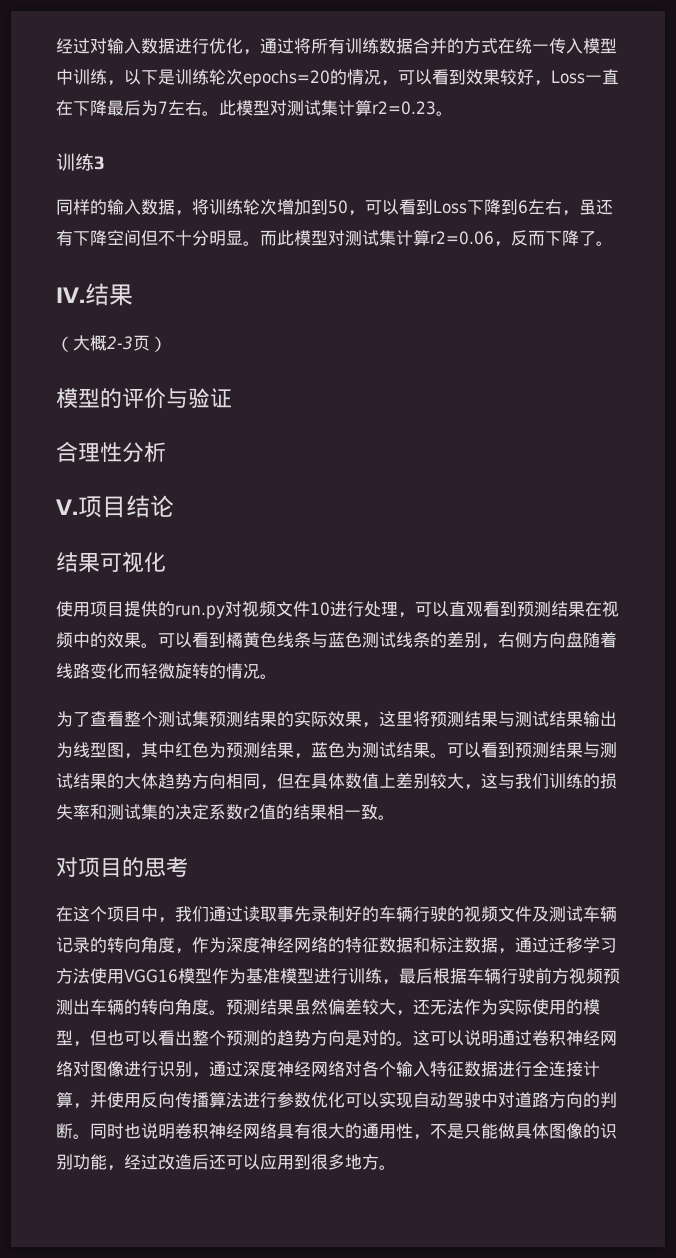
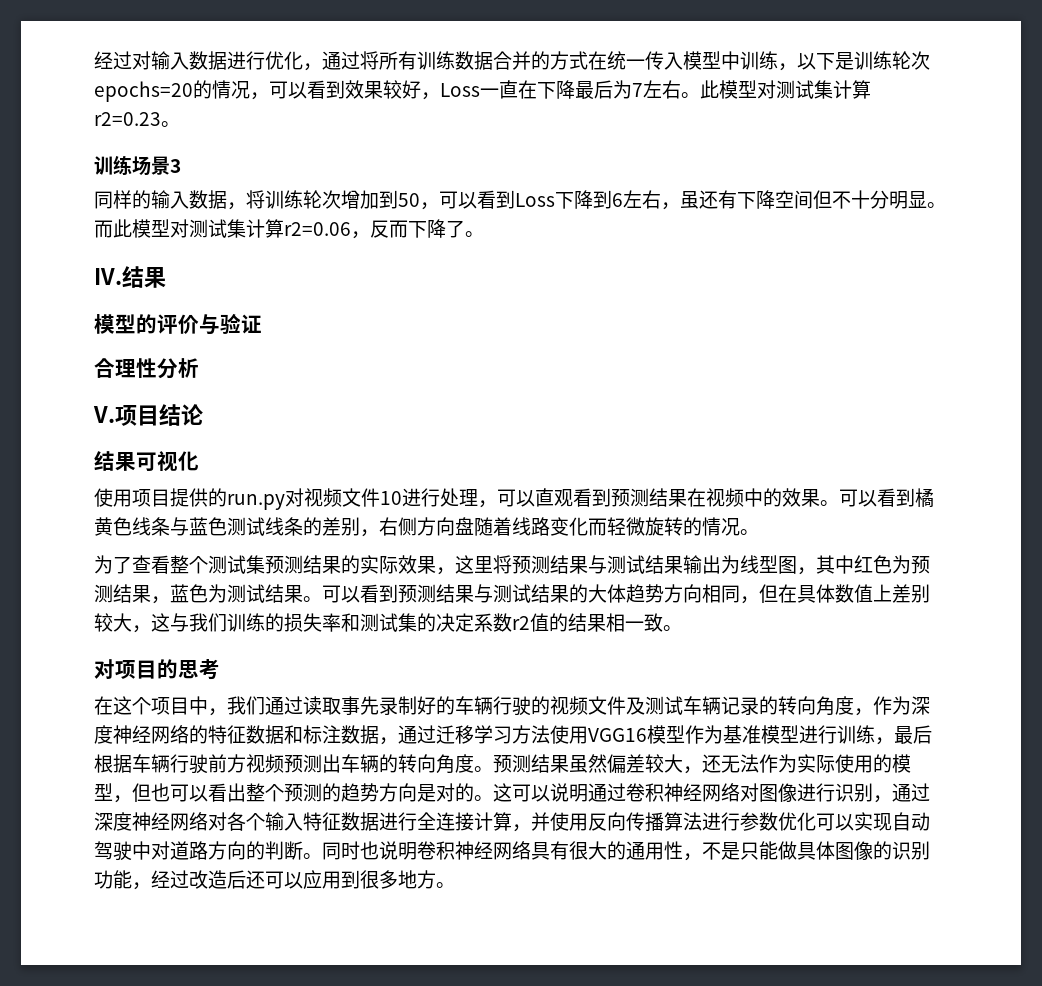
- 训练3
+ 训练场景3
- （大概2-3页）

